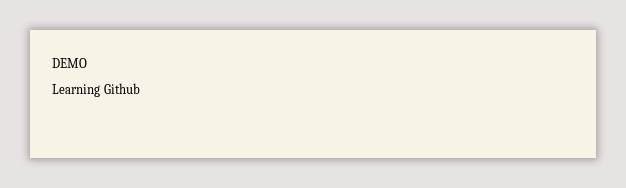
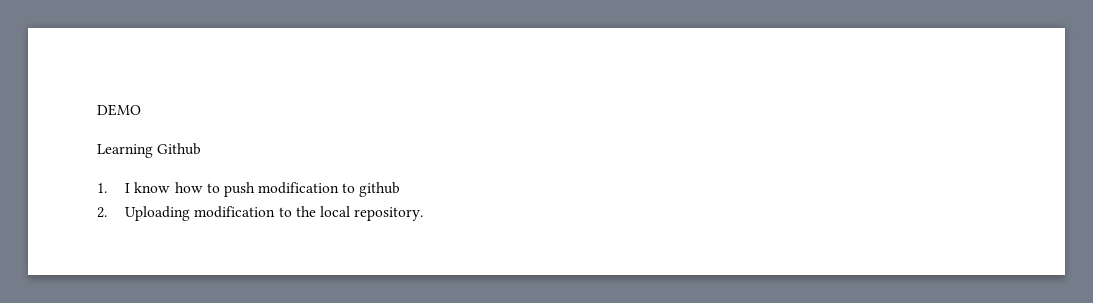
+ 1. I know how to push modification to github
+ 2. Uploading modification to the local repository.

